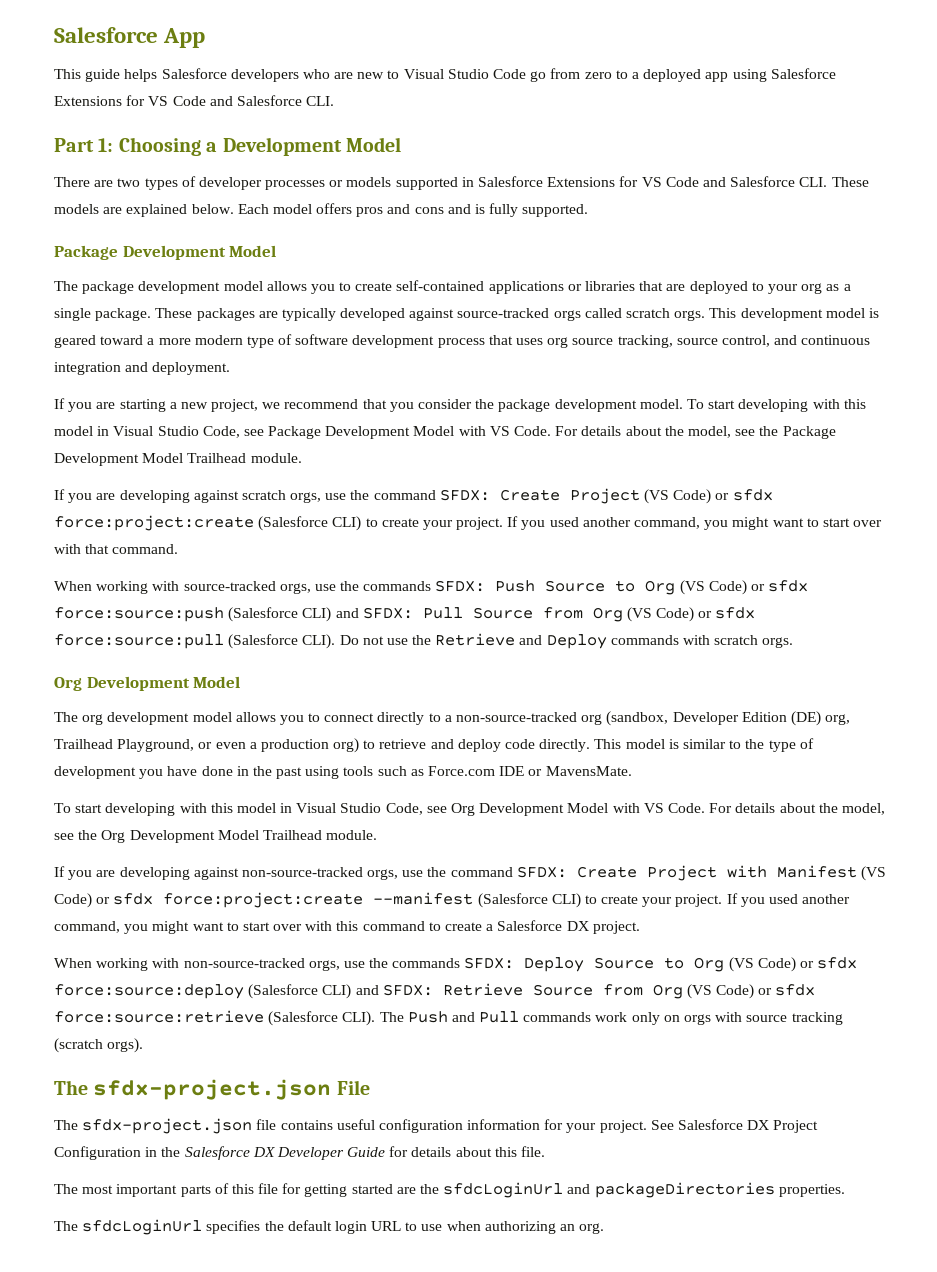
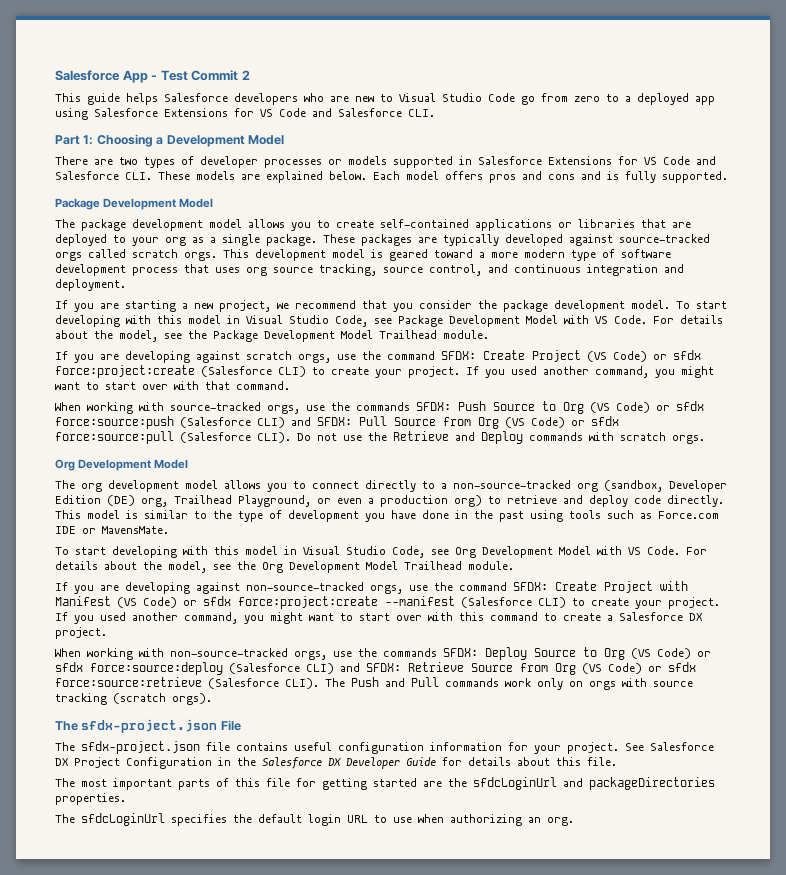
- Salesforce App
+ Salesforce App - Test Commit 2

